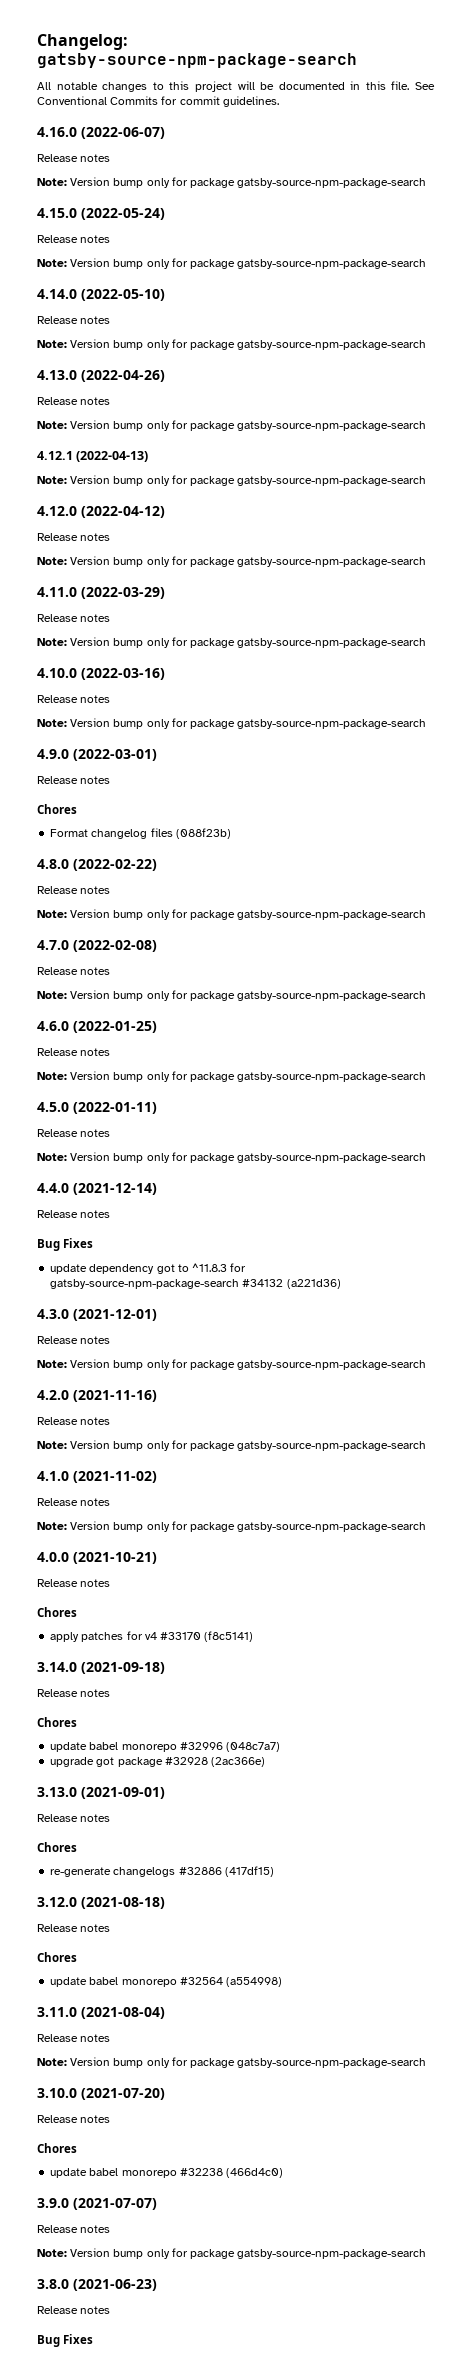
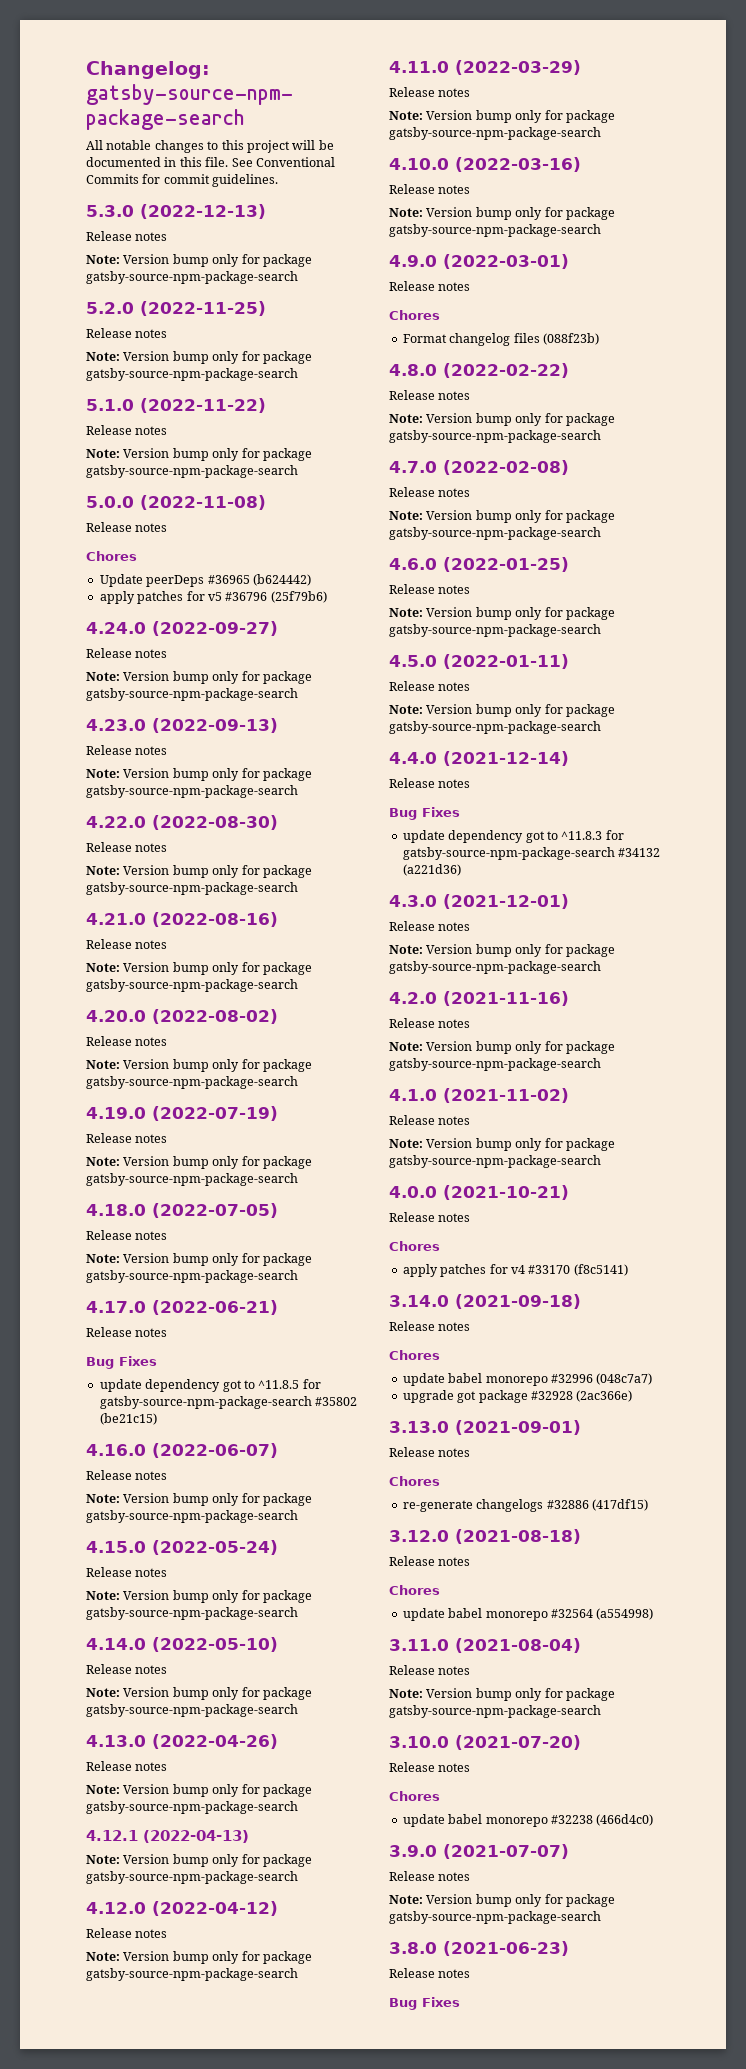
+ 5.3.0 (2022-12-13)
+ Release notes
+ Note: Version bump only for package gatsby-source-npm-package-search
+ 5.2.0 (2022-11-25)
+ Release notes
+ Note: Version bump only for package gatsby-source-npm-package-search
+ 5.1.0 (2022-11-22)
+ Release notes
+ Note: Version bump only for package gatsby-source-npm-package-search
+ 5.0.0 (2022-11-08)
+ Release notes
+ Chores
+ Update peerDeps #36965 (b624442)
+ apply patches for v5 #36796 (25f79b6)
+ 4.24.0 (2022-09-27)
+ Release notes
+ Note: Version bump only for package gatsby-source-npm-package-search
+ 4.23.0 (2022-09-13)
+ Release notes
+ Note: Version bump only for package gatsby-source-npm-package-search
+ 4.22.0 (2022-08-30)
+ Release notes
+ Note: Version bump only for package gatsby-source-npm-package-search
+ 4.21.0 (2022-08-16)
+ Release notes
+ Note: Version bump only for package gatsby-source-npm-package-search
+ 4.20.0 (2022-08-02)
+ Release notes
+ Note: Version bump only for package gatsby-source-npm-package-search
+ 4.19.0 (2022-07-19)
+ Release notes
+ Note: Version bump only for package gatsby-source-npm-package-search
+ 4.18.0 (2022-07-05)
+ Release notes
+ Note: Version bump only for package gatsby-source-npm-package-search
+ 4.17.0 (2022-06-21)
+ Release notes
+ Bug Fixes
+ update dependency got to ^11.8.5 for gatsby-source-npm-package-search #35802 (be21c15)

